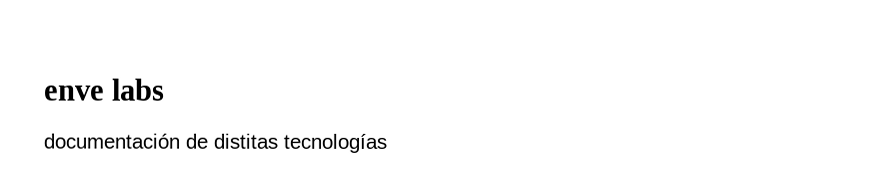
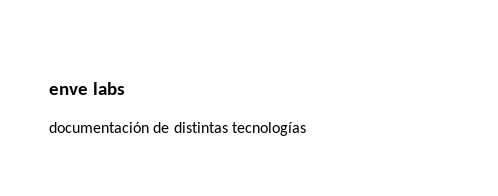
- documentación de distitas tecnologías
+ documentación de distintas tecnologías

